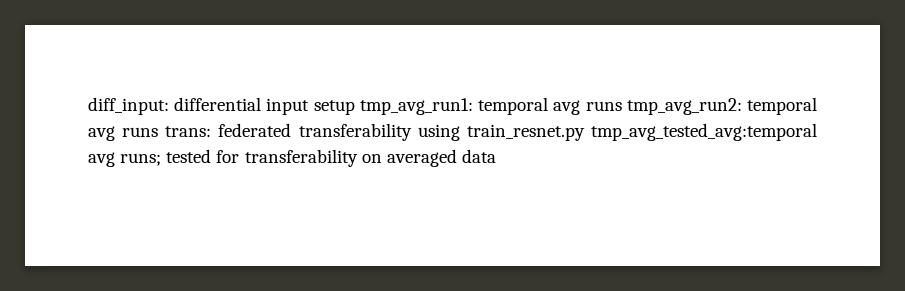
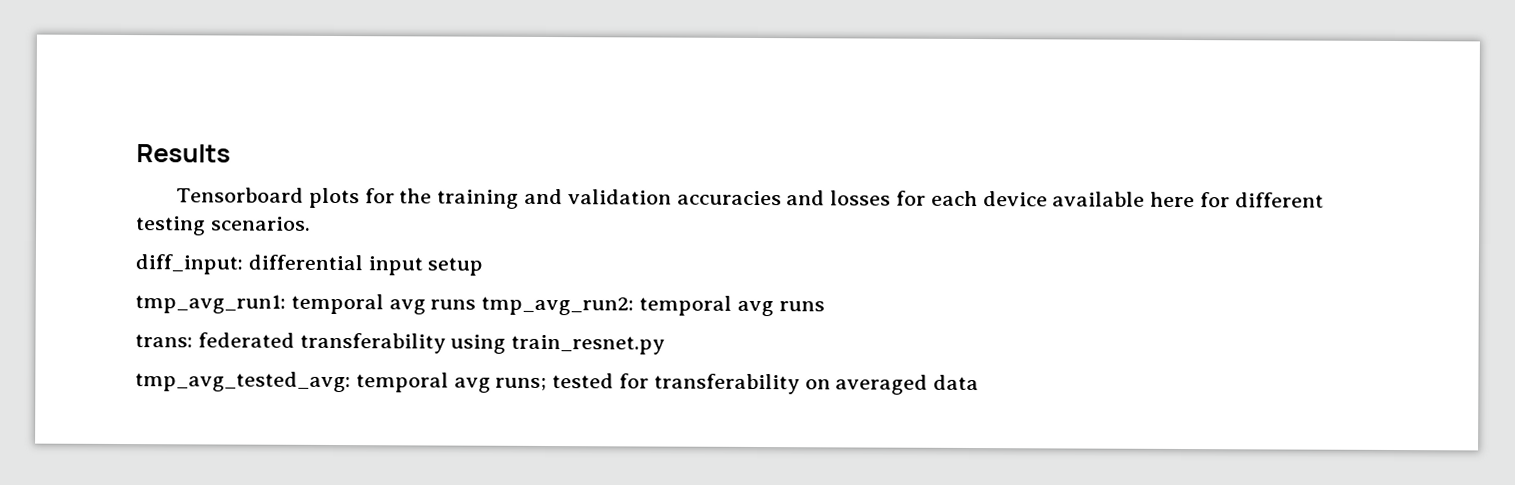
+ Results
+ Tensorboard plots for the training and validation accuracies and losses for each device available here for different testing scenarios.
- diff_input: differential input setup tmp_avg_run1: temporal avg runs tmp_avg_run2: temporal avg runs trans: federated transferability using train_resnet.py tmp_avg_tested_avg:temporal avg runs; tested for transferability on averaged data
+ diff_input: differential input setup
+ tmp_avg_run1: temporal avg runs tmp_avg_run2: temporal avg runs
+ trans: federated transferability using train_resnet.py
+ tmp_avg_tested_avg: temporal avg runs; tested for transferability on averaged data

